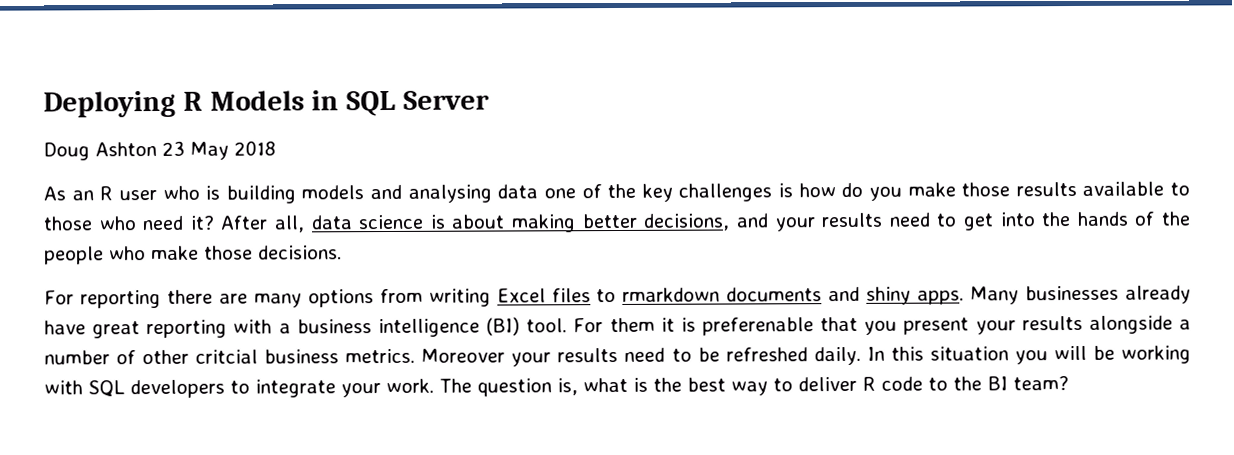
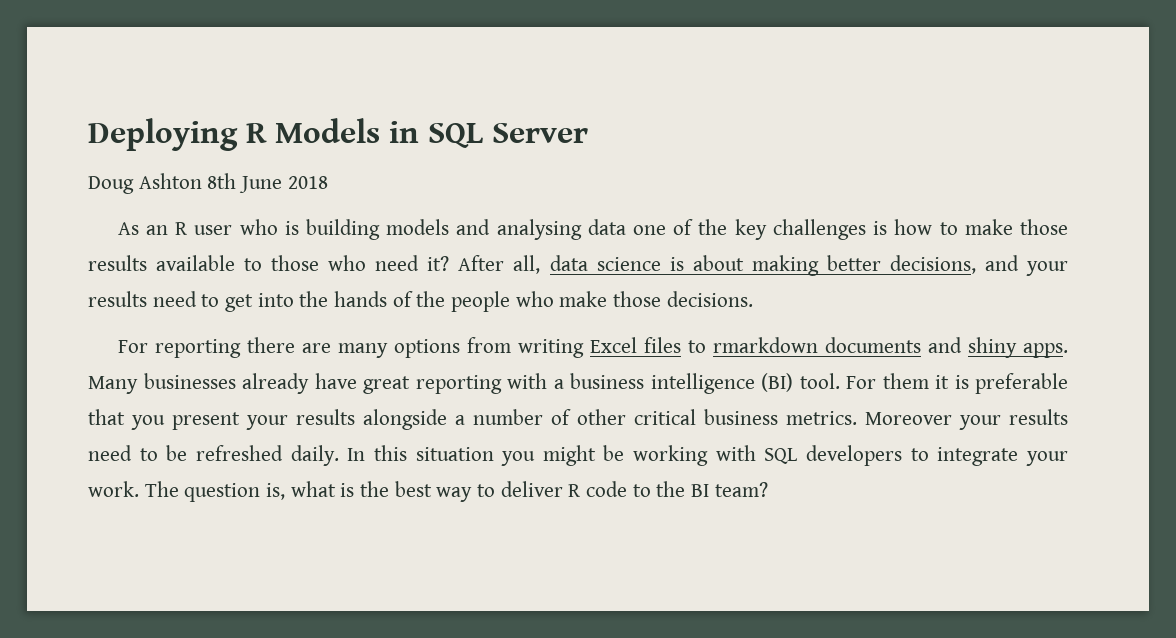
- Doug Ashton 23 May 2018
+ Doug Ashton 8th June 2018
- As an R user who is building models and analysing data one of the key challenges is how do you make those results available to those who need it?
+ As an R user who is building models and analysing data one of the key challenges is how to make those results available to those who need it?
- For them it is preferenable that you present your results alongside a number of other critcial business metrics.
+ For them it is preferable that you present your results alongside a number of other critical business metrics.
- In this situation you will be working with SQL developers to integrate your work.
+ In this situation you might be working with SQL developers to integrate your work.

